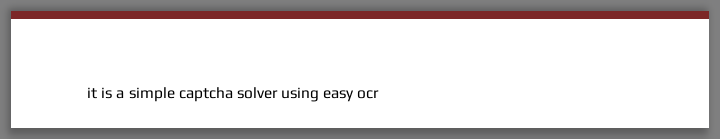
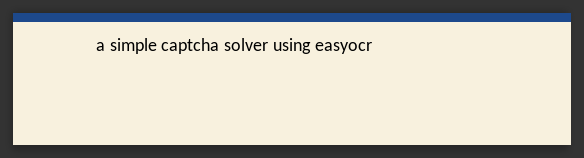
- it is a simple captcha solver using easy ocr
+ a simple captcha solver using easyocr

